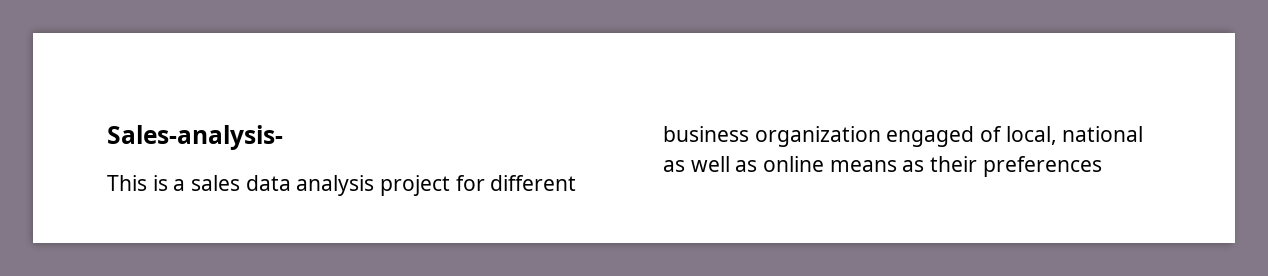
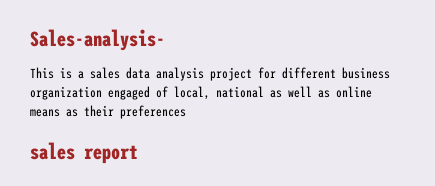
+ sales report

